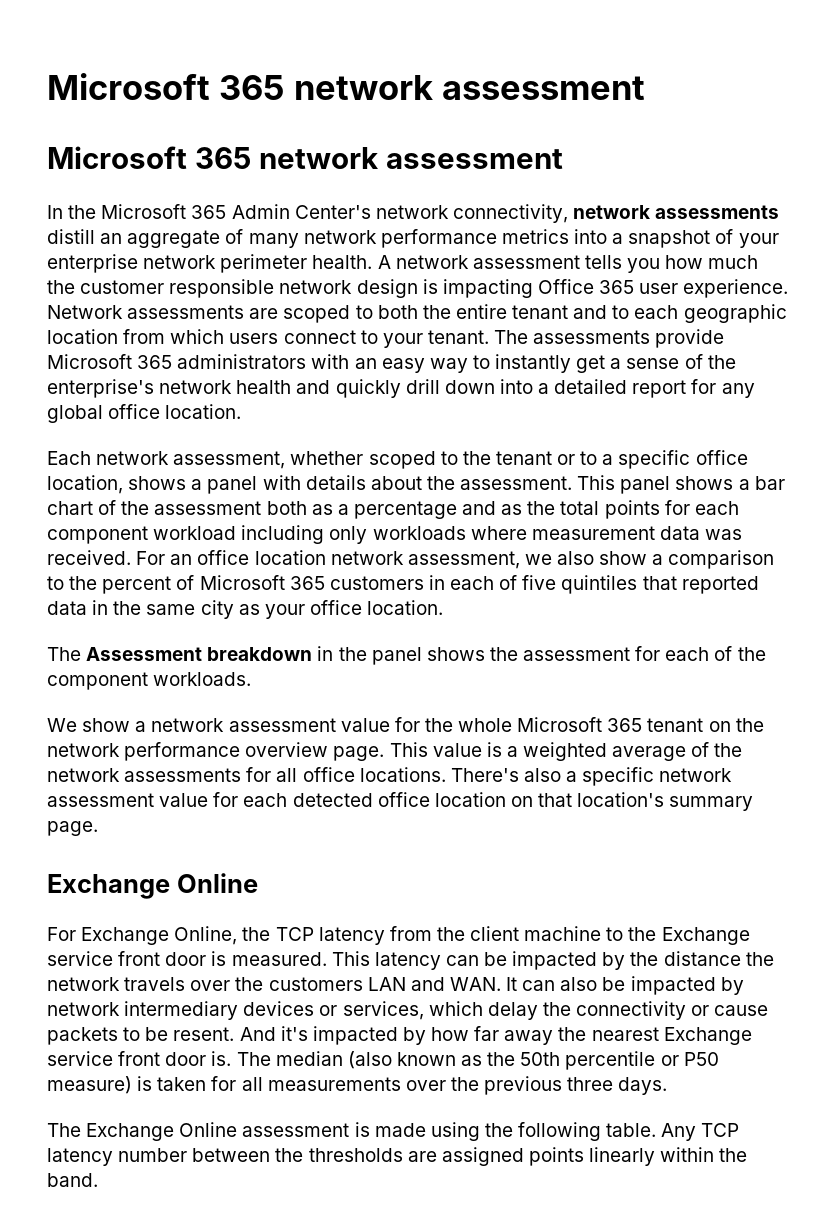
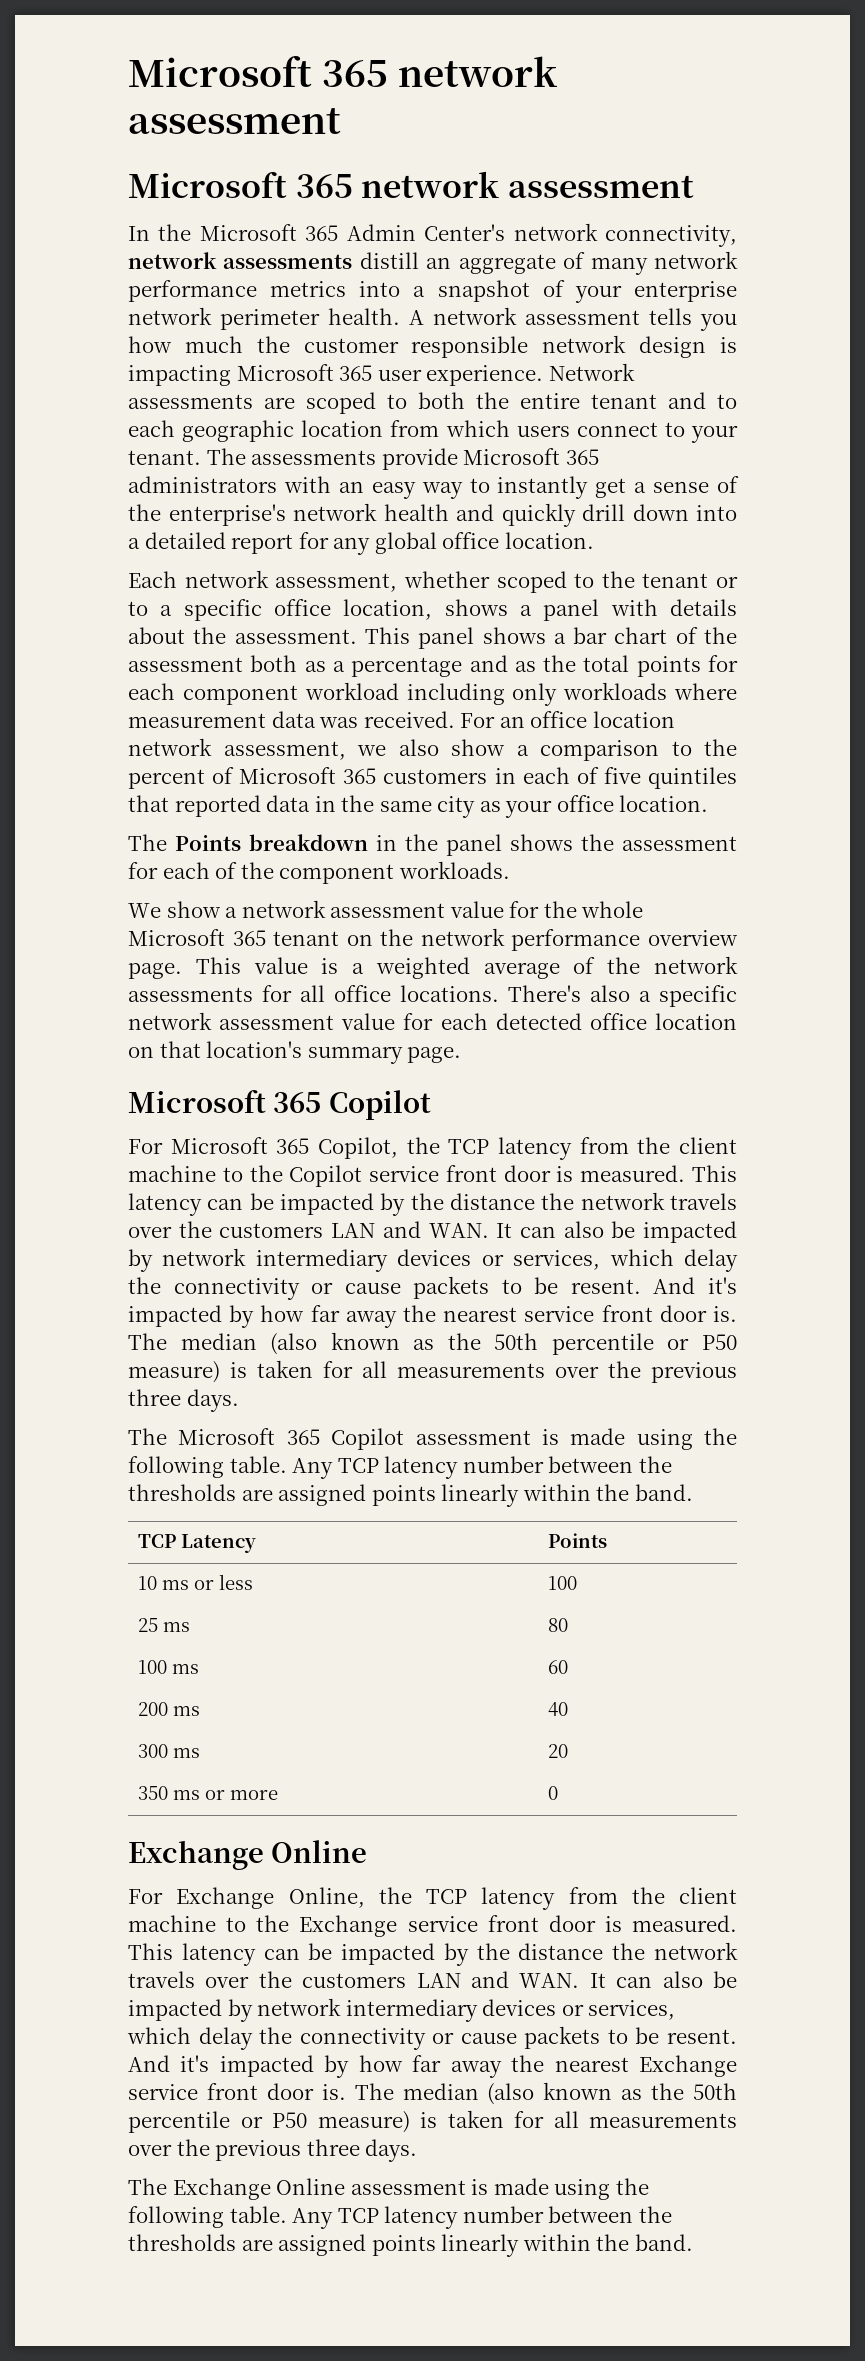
- A network assessment tells you how much the customer responsible network design is impacting Office 365 user experience.
+ A network assessment tells you how much the customer responsible network design is impacting Microsoft 365 user experience.
- The Assessment breakdown in the panel shows the assessment for each of the component workloads.
+ The Points breakdown in the panel shows the assessment for each of the component workloads.
  There's also a specific network assessment value for each detected office location on that location's summary page.
+ Microsoft 365 Copilot
+ For Microsoft 365 Copilot, the TCP latency from the client machine to the Copilot service front door is measured. This latency can be impacted by the distance the network travels over the customers LAN and WAN. It can also be impacted by network intermediary devices or services, which delay the connectivity or cause packets to be resent. And it's impacted by how far away the nearest service front door is. The median (also known as the 50th percentile or P50 measure) is taken for all measurements over the previous three days.
+ The Microsoft 365 Copilot assessment is made using the following table. Any TCP latency number between the thresholds are assigned points linearly within the band.
+ TCP Latency | Points
+ 10 ms or less | 100
+ 25 ms | 80
+ 100 ms | 60
+ 200 ms | 40
+ 300 ms | 20
+ 350 ms or more | 0

